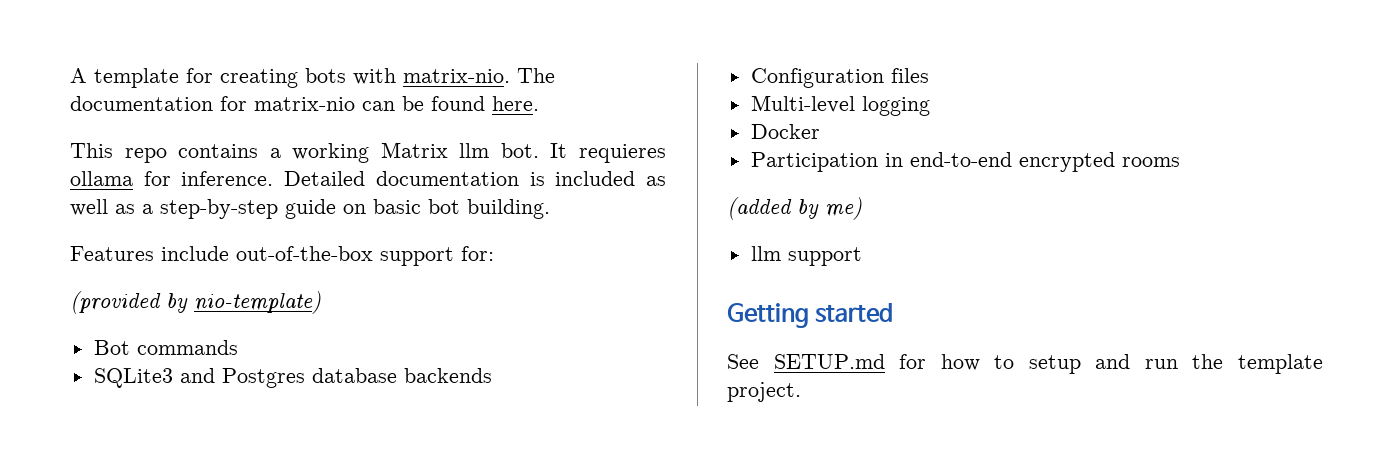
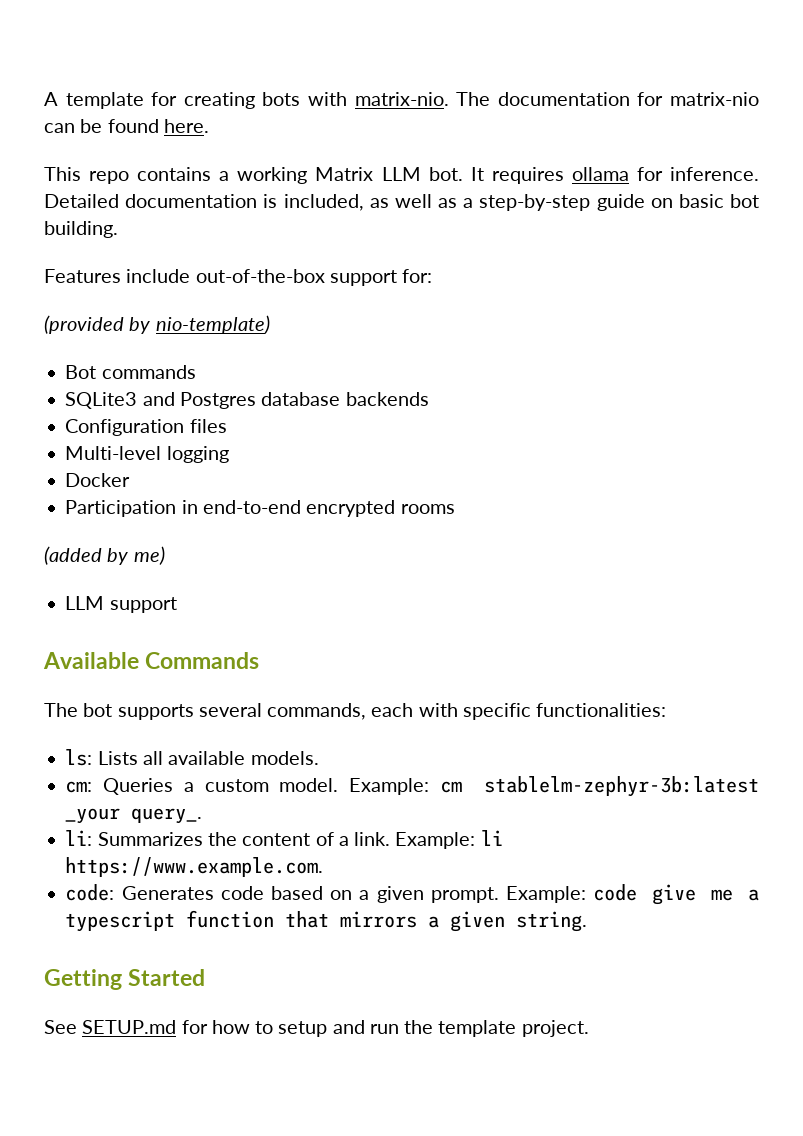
- This repo contains a working Matrix llm bot.
+ This repo contains a working Matrix LLM bot.
- It requieres ollama for inference.
+ It requires ollama for inference.
- Detailed documentation is included as well as a step-by-step guide on basic bot building.
+ Detailed documentation is included, as well as a step-by-step guide on basic bot building.
- llm support
+ LLM support
+ Available Commands
+ The bot supports several commands, each with specific functionalities:
+ ls: Lists all available models.
+ cm: Queries a custom model. Example: cm stablelm-zephyr-3b:latest _your query_.
+ li: Summarizes the content of a link. Example: li https://www.example.com.
+ code: Generates code based on a given prompt. Example: code give me a typescript function that mirrors a given string.
- Getting started
+ Getting Started

